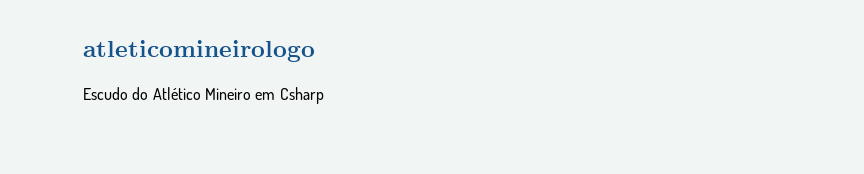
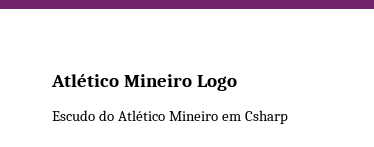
- atleticomineirologo
+ Atlético Mineiro Logo

